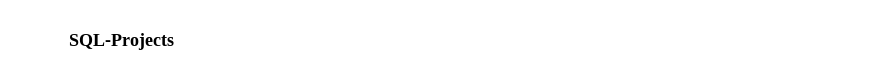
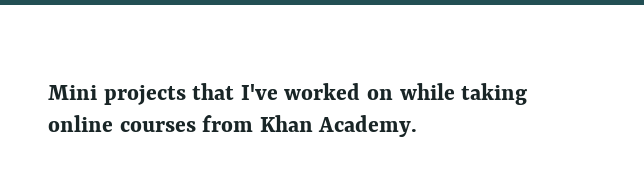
- SQL-Projects
+ Mini projects that I've worked on while taking online courses from Khan Academy.

